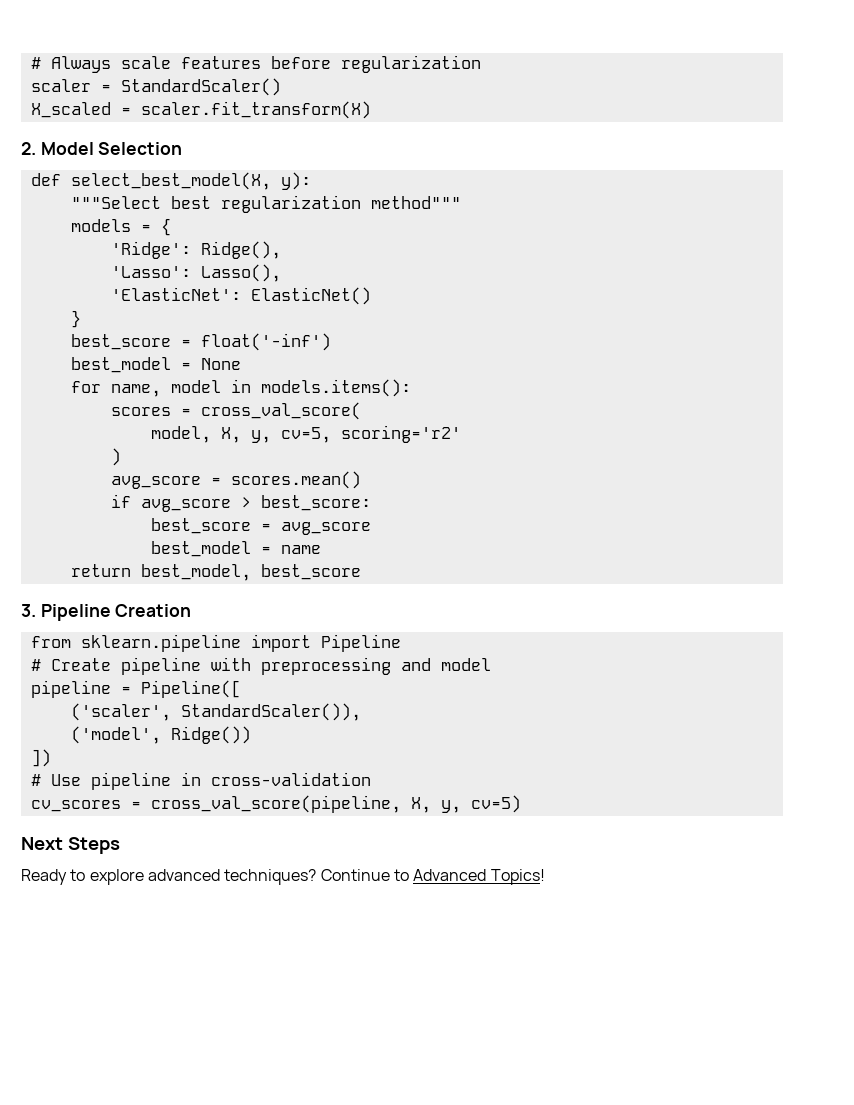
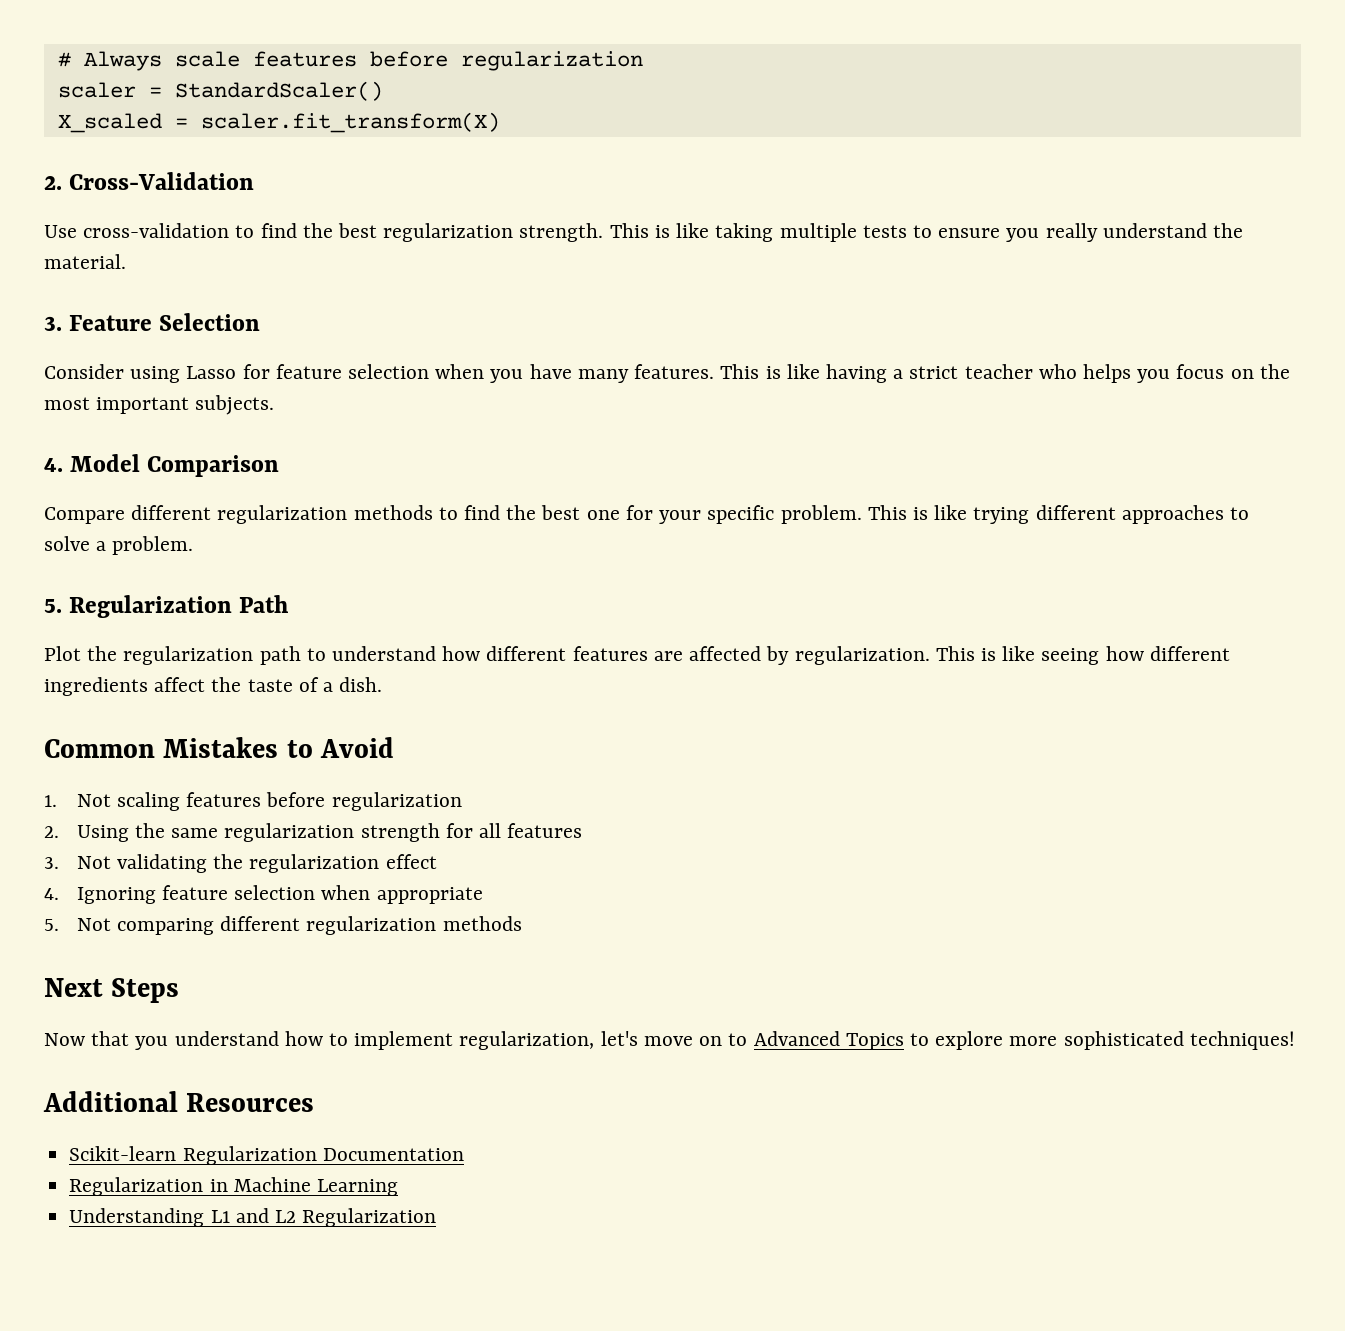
- 2. Model Selection
- def select_best_model(X, y):
- """Select best regularization method"""
- models = {
- 'Ridge': Ridge(),
- 'Lasso': Lasso(),
- 'ElasticNet': ElasticNet()
- }
- best_score = float('-inf')
- best_model = None
- for name, model in models.items():
- scores = cross_val_score(
- model, X, y, cv=5, scoring='r2'
- )
- avg_score = scores.mean()
- if avg_score > best_score:
- best_score = avg_score
- best_model = name
- return best_model, best_score
- 3. Pipeline Creation
- from sklearn.pipeline import Pipeline
- # Create pipeline with preprocessing and model
- pipeline = Pipeline([
- ('scaler', StandardScaler()),
- ('model', Ridge())
- ])
- # Use pipeline in cross-validation
- cv_scores = cross_val_score(pipeline, X, y, cv=5)
+ 2. Cross-Validation
+ Use cross-validation to find the best regularization strength. This is like taking multiple tests to ensure you really understand the material.
+ 3. Feature Selection
+ Consider using Lasso for feature selection when you have many features. This is like having a strict teacher who helps you focus on the most important subjects.
+ 4. Model Comparison
+ Compare different regularization methods to find the best one for your specific problem. This is like trying different approaches to solve a problem.
+ 5. Regularization Path
+ Plot the regularization path to understand how different features are affected by regularization. This is like seeing how different ingredients affect the taste of a dish.
+ Common Mistakes to Avoid
+ 1. Not scaling features before regularization
+ 2. Using the same regularization strength for all features
+ 3. Not validating the regularization effect
+ 4. Ignoring feature selection when appropriate
+ 5. Not comparing different regularization methods
  Next Steps
- Ready to explore advanced techniques? Continue to Advanced Topics!
+ Now that you understand how to implement regularization, let's move on to Advanced Topics to explore more sophisticated techniques!
+ Additional Resources
+ Scikit-learn Regularization Documentation
+ Regularization in Machine Learning
+ Understanding L1 and L2 Regularization

